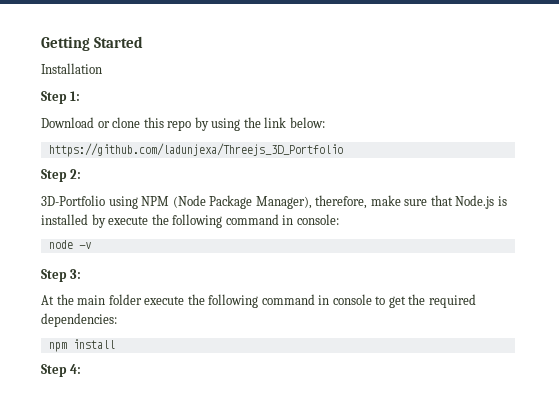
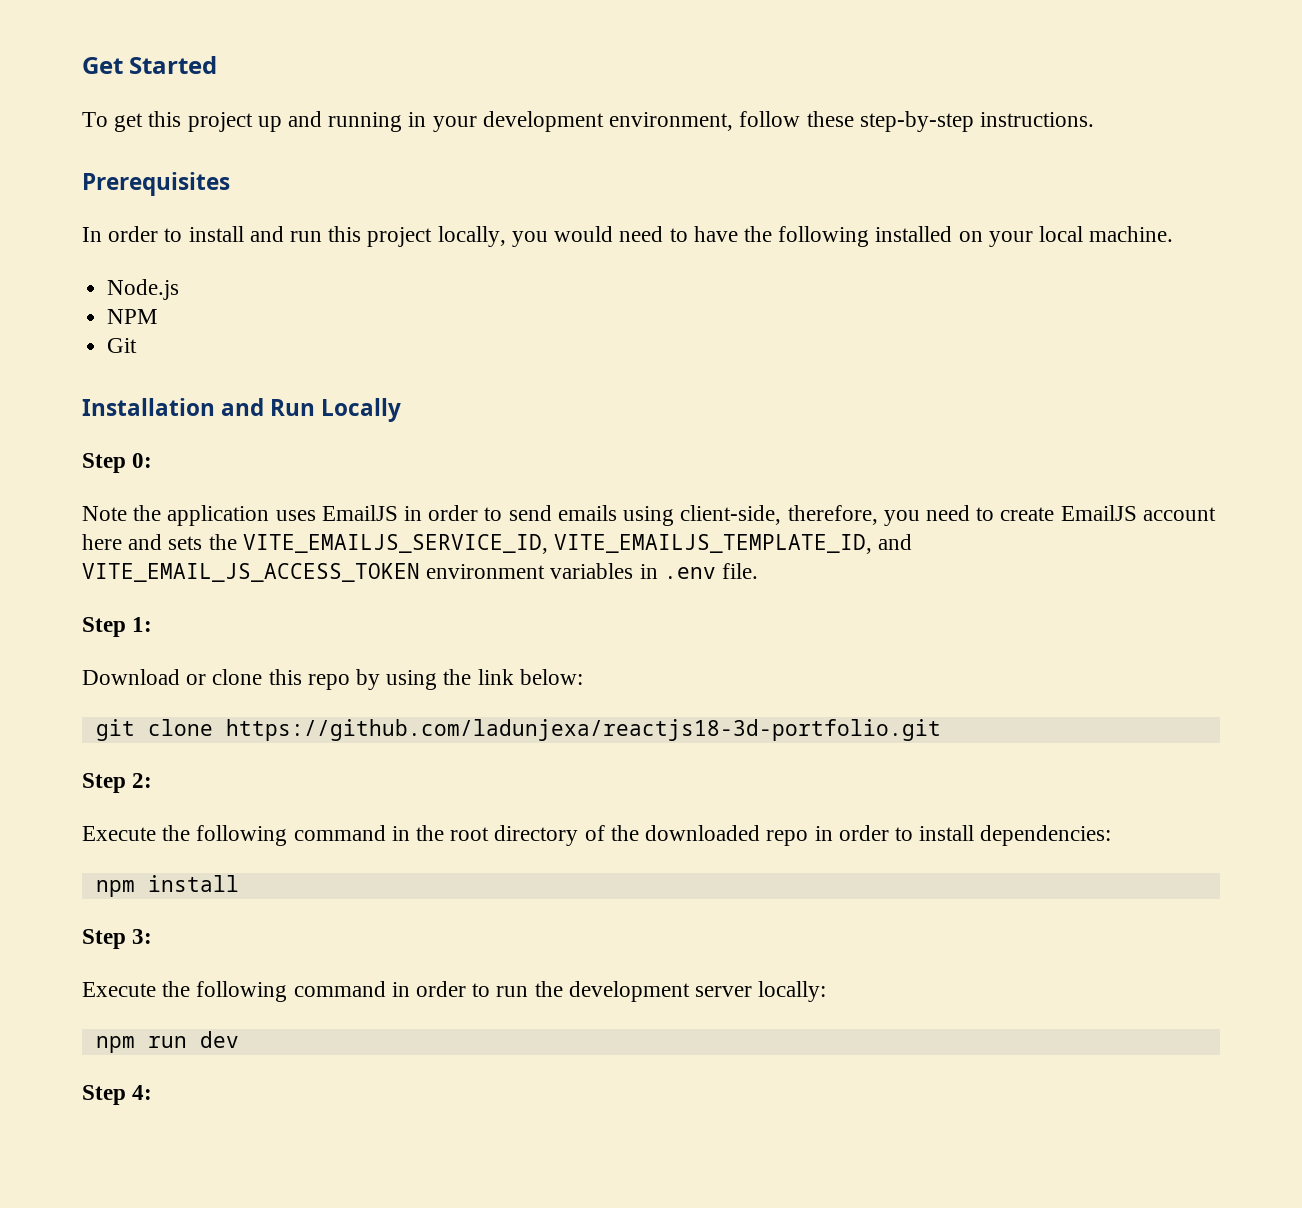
- Getting Started
+ Get Started
- Installation
+ To get this project up and running in your development environment, follow these step-by-step instructions.
+ Prerequisites
+ In order to install and run this project locally, you would need to have the following installed on your local machine.
+ Node.js
+ NPM
+ Git
+ Installation and Run Locally
+ Step 0:
+ Note the application uses EmailJS in order to send emails using client-side, therefore, you need to create EmailJS account here and sets the VITE_EMAILJS_SERVICE_ID, VITE_EMAILJS_TEMPLATE_ID, and VITE_EMAIL_JS_ACCESS_TOKEN environment variables in .env file.
- https://github.com/ladunjexa/Threejs_3D_Portfolio
+ git clone https://github.com/ladunjexa/reactjs18-3d-portfolio.git
- 3D-Portfolio using NPM (Node Package Manager), therefore, make sure that Node.js is installed by execute the following command in console:
- node -v
+ Execute the following command in the root directory of the downloaded repo in order to install dependencies:
+ npm install
  Step 3:
- At the main folder execute the following command in console to get the required dependencies:
- npm install
+ Execute the following command in order to run the development server locally:
+ npm run dev

